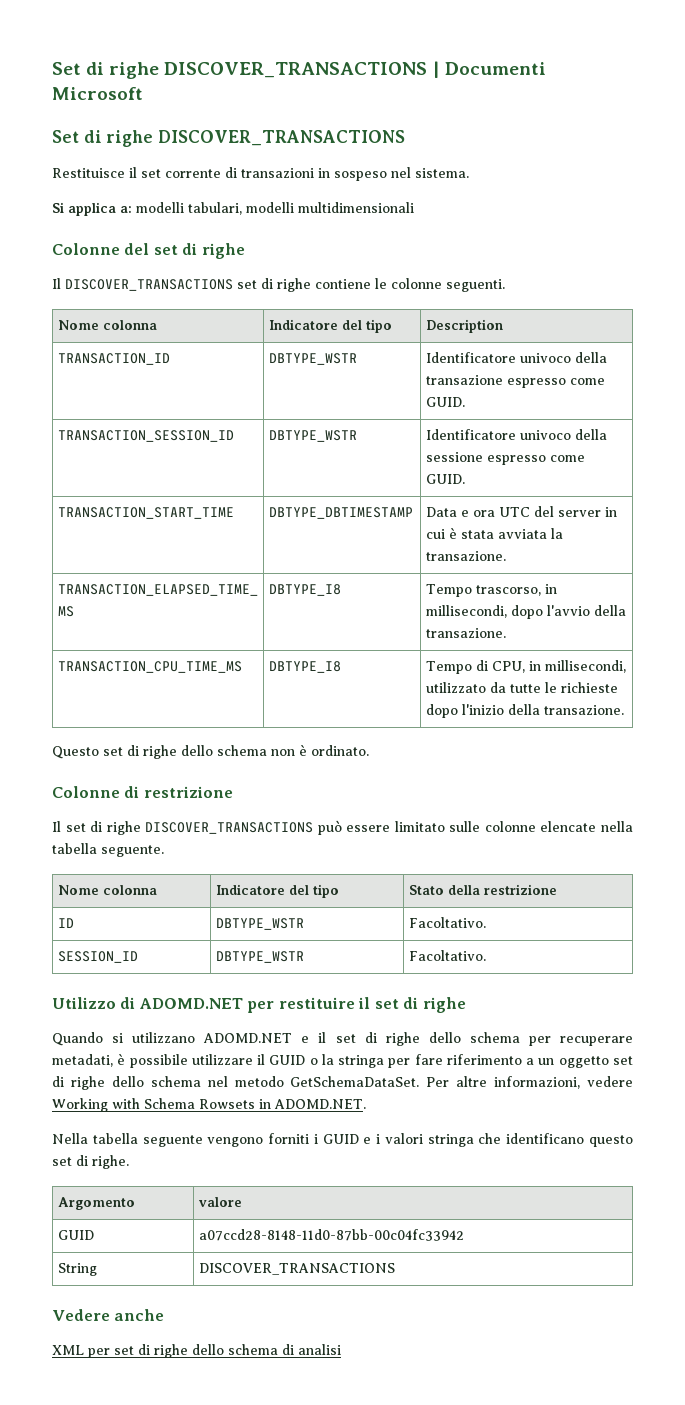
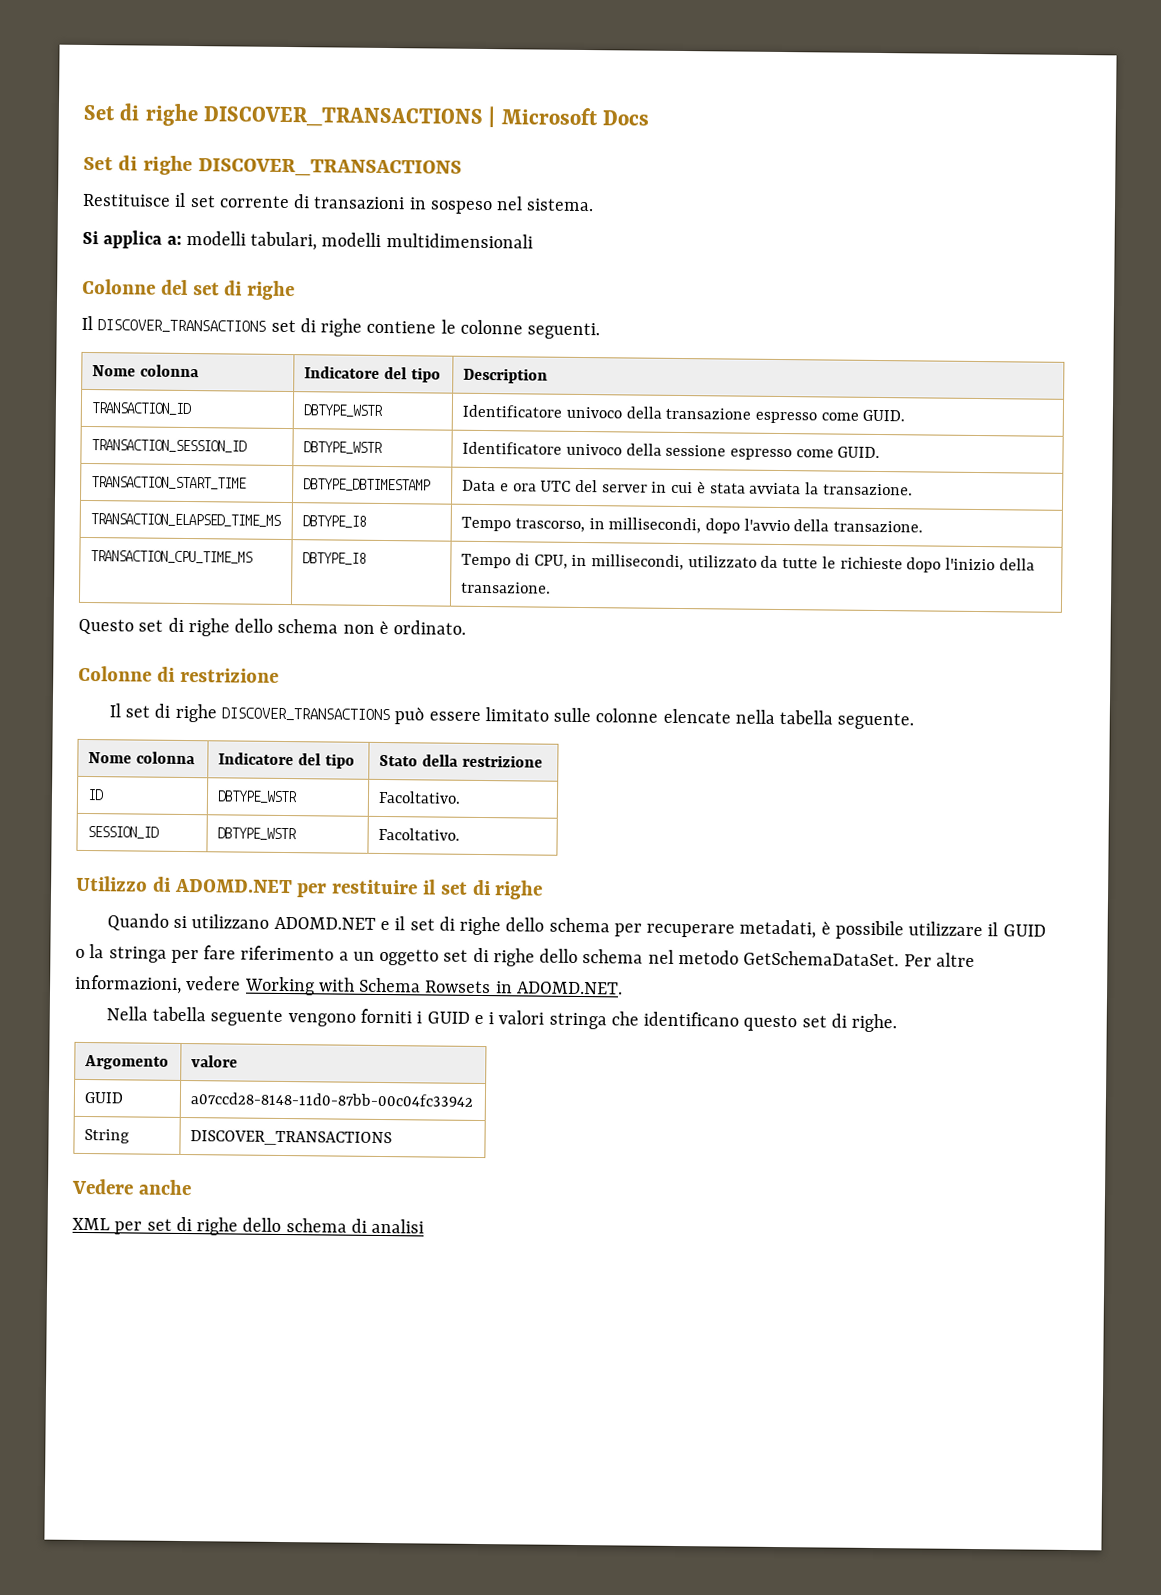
- Set di righe DISCOVER_TRANSACTIONS | Documenti Microsoft
+ Set di righe DISCOVER_TRANSACTIONS | Microsoft Docs

